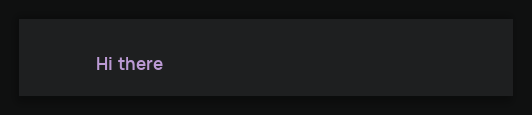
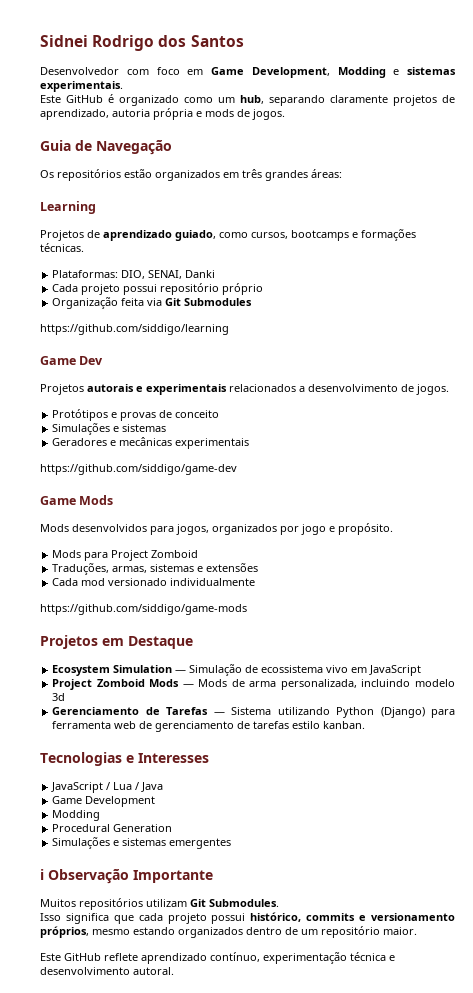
- Hi there
+ Sidnei Rodrigo dos Santos
+ Desenvolvedor com foco em Game Development, Modding e sistemas experimentais.
+ Este GitHub é organizado como um hub, separando claramente projetos de aprendizado, autoria própria e mods de jogos.
+ Guia de Navegação
+ Os repositórios estão organizados em três grandes áreas:
+ Learning
+ Projetos de aprendizado guiado, como cursos, bootcamps e formações técnicas.
+ Plataformas: DIO, SENAI, Danki
+ Cada projeto possui repositório próprio
+ Organização feita via Git Submodules
+ https://github.com/siddigo/learning
+ Game Dev
+ Projetos autorais e experimentais relacionados a desenvolvimento de jogos.
+ Protótipos e provas de conceito
+ Simulações e sistemas
+ Geradores e mecânicas experimentais
+ https://github.com/siddigo/game-dev
+ Game Mods
+ Mods desenvolvidos para jogos, organizados por jogo e propósito.
+ Mods para Project Zomboid
+ Traduções, armas, sistemas e extensões
+ Cada mod versionado individualmente
+ https://github.com/siddigo/game-mods
+ Projetos em Destaque
+ Ecosystem Simulation — Simulação de ecossistema vivo em JavaScript
+ Project Zomboid Mods — Mods de arma personalizada, incluindo modelo 3d
+ Gerenciamento de Tarefas — Sistema utilizando Python (Django) para ferramenta web de gerenciamento de tarefas estilo kanban.
+ Tecnologias e Interesses
+ JavaScript / Lua / Java
+ Game Development
+ Modding
+ Procedural Generation
+ Simulações e sistemas emergentes
+ ℹ Observação Importante
+ Muitos repositórios utilizam Git Submodules.
+ Isso significa que cada projeto possui histórico, commits e versionamento próprios, mesmo estando organizados dentro de um repositório maior.
+ Este GitHub reflete aprendizado contínuo, experimentação técnica e desenvolvimento autoral.

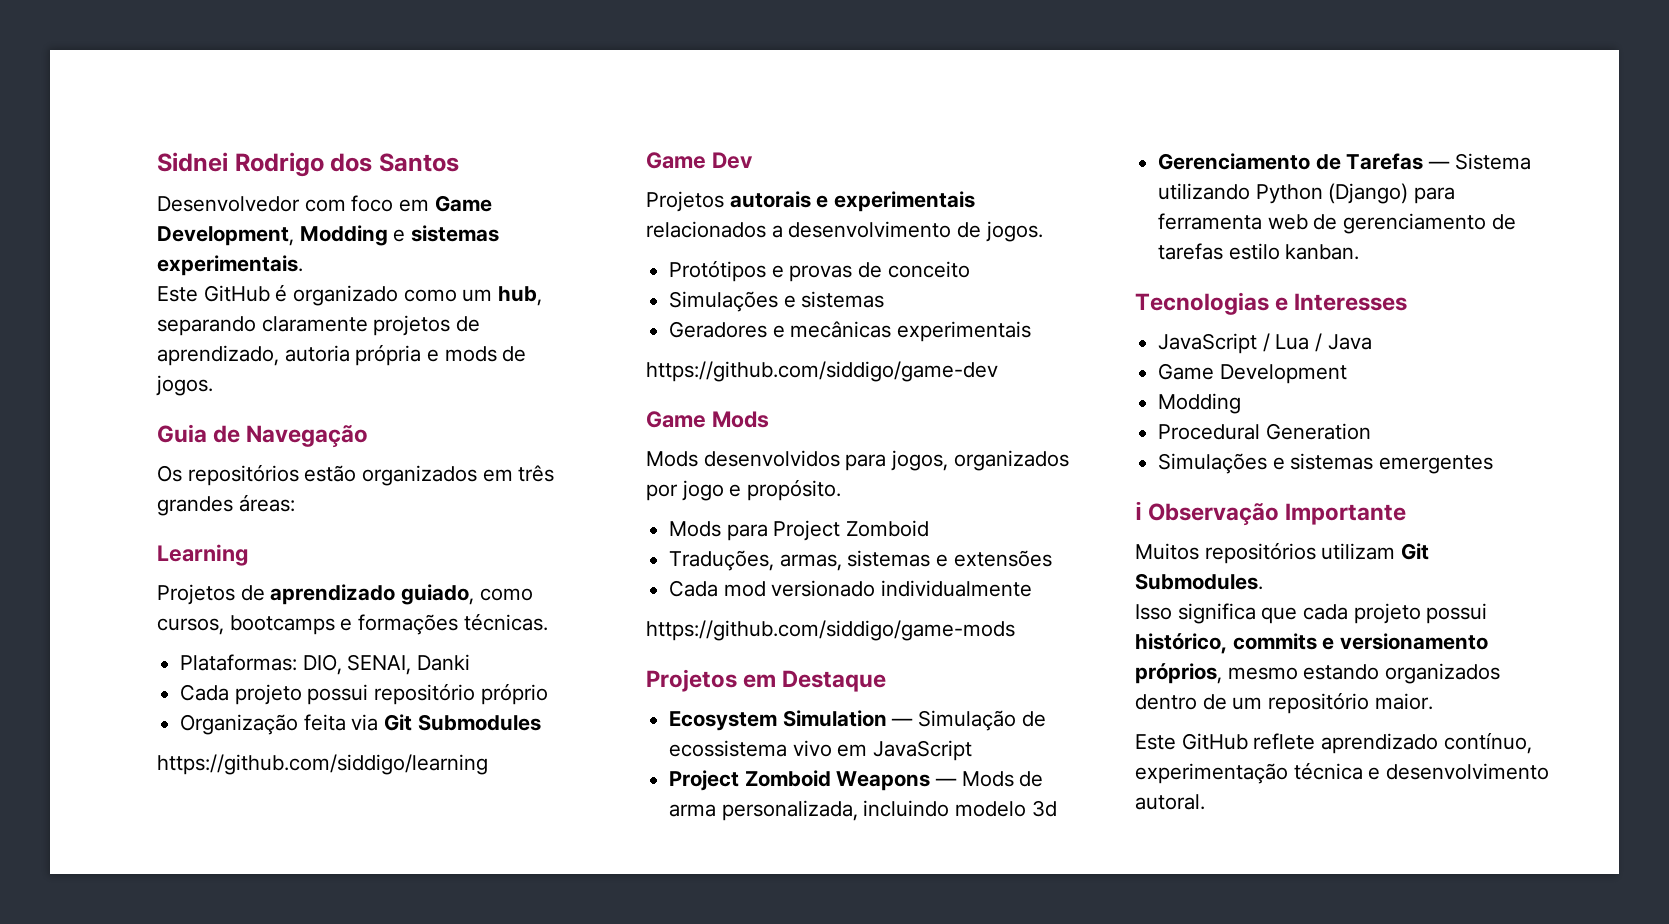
- Project Zomboid Mods — Mods de arma personalizada, incluindo modelo 3d
+ Project Zomboid Weapons — Mods de arma personalizada, incluindo modelo 3d

